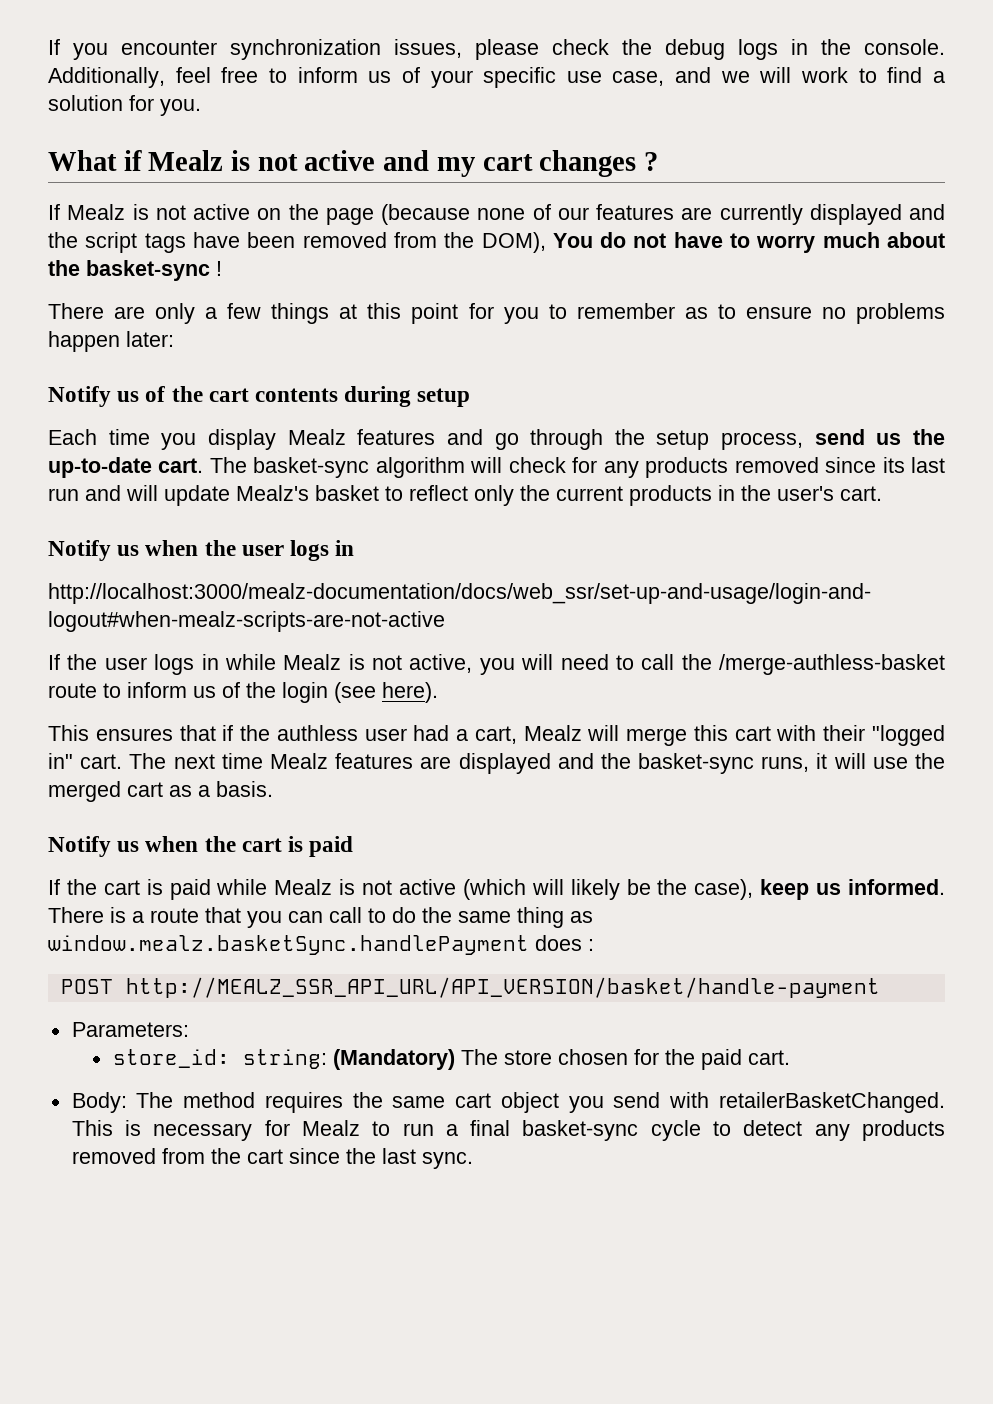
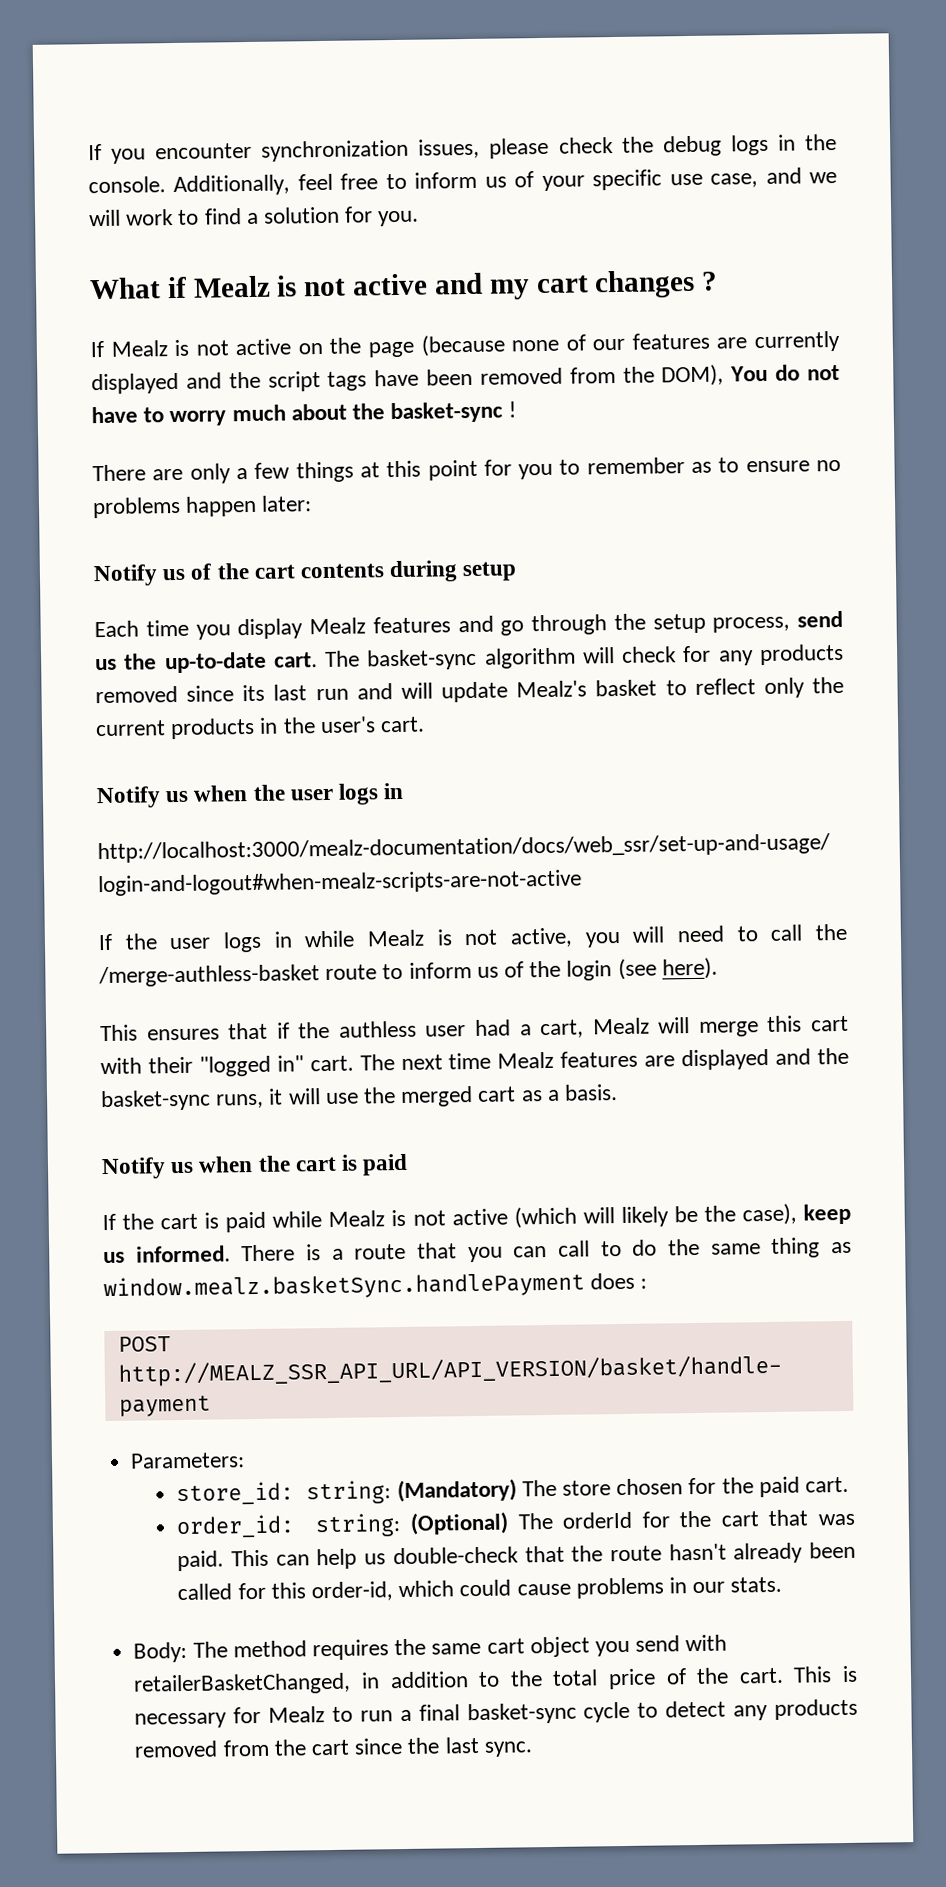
+ order_id: string: (Optional) The orderId for the cart that was paid. This can help us double-check that the route hasn't already been called for this order-id, which could cause problems in our stats.
- Body: The method requires the same cart object you send with retailerBasketChanged.
+ Body: The method requires the same cart object you send with retailerBasketChanged, in addition to the total price of the cart.

